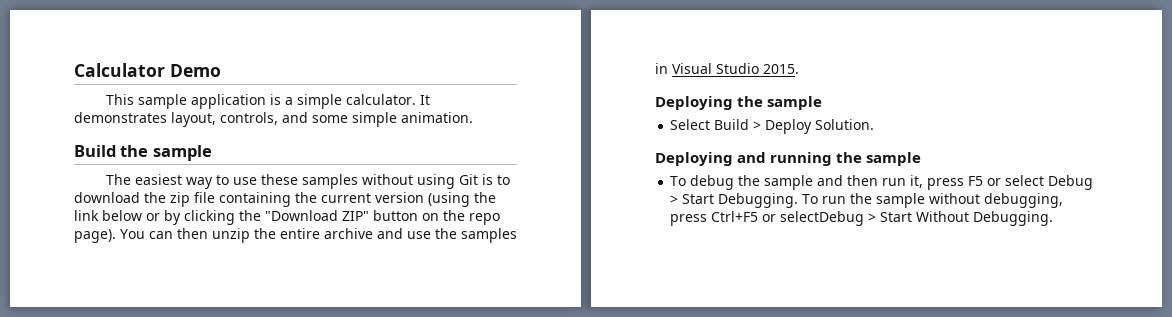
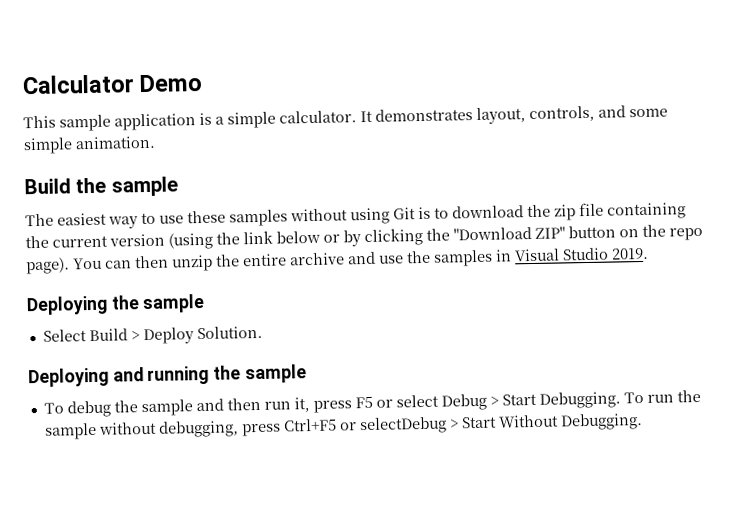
- You can then unzip the entire archive and use the samples in Visual Studio 2015.
+ You can then unzip the entire archive and use the samples in Visual Studio 2019.

